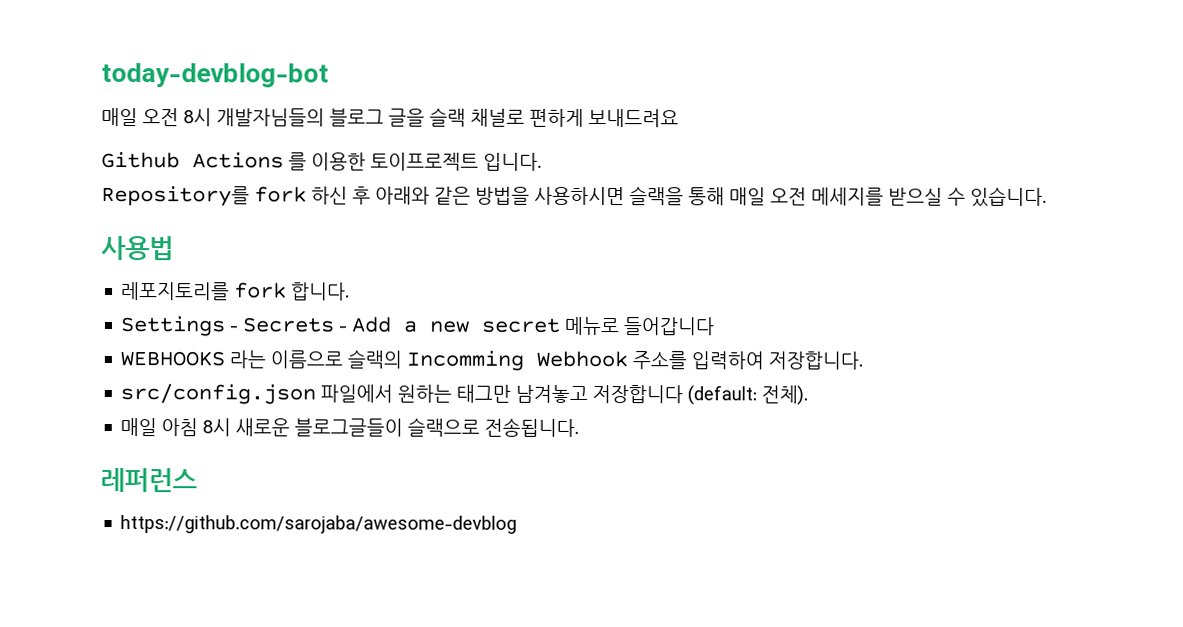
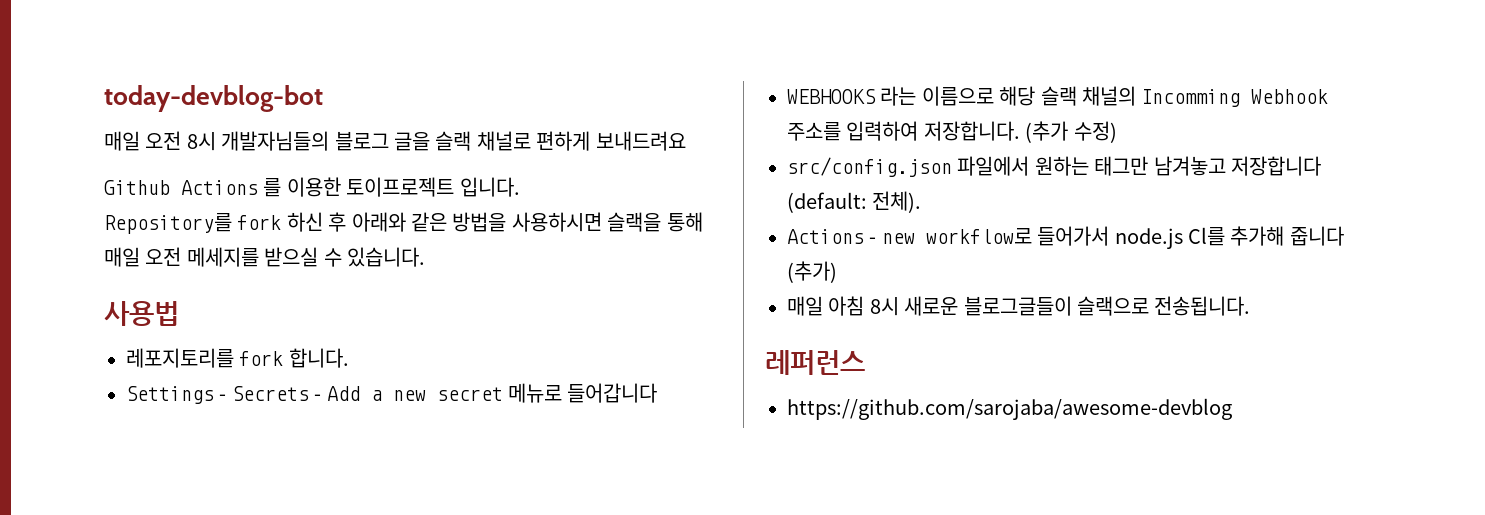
- WEBHOOKS 라는 이름으로 슬랙의 Incomming Webhook 주소를 입력하여 저장합니다.
+ WEBHOOKS 라는 이름으로 해당 슬랙 채널의 Incomming Webhook 주소를 입력하여 저장합니다. (추가 수정)
+ Actions - new workflow로 들어가서 node.js Cl를 추가해 줍니다 (추가)

